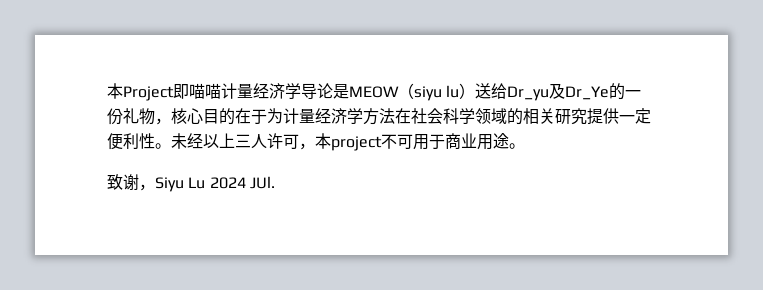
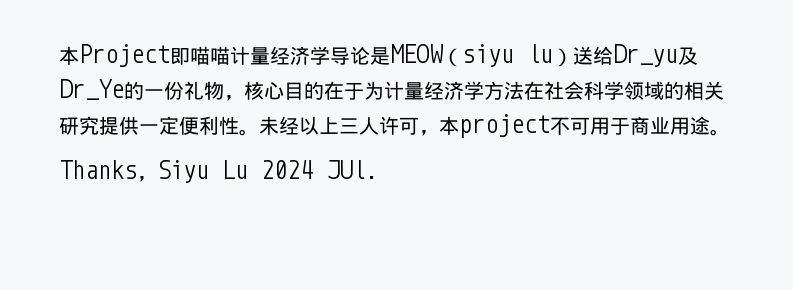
- 致谢，Siyu Lu 2024 JUl.
+ Thanks，Siyu Lu 2024 JUl.

